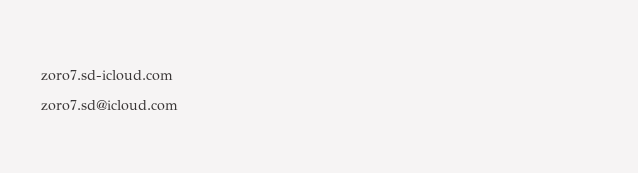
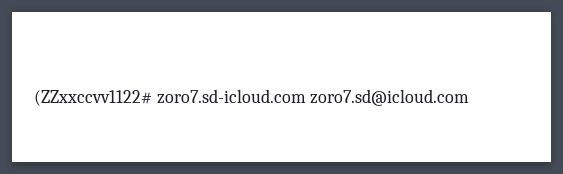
- zoro7.sd-icloud.com
- zoro7.sd@icloud.com
+ (ZZxxccvv1122# zoro7.sd-icloud.com zoro7.sd@icloud.com

